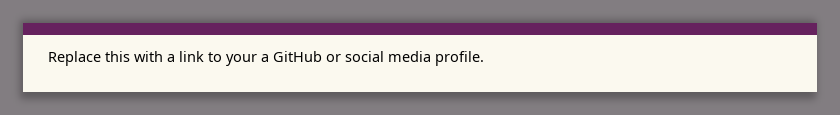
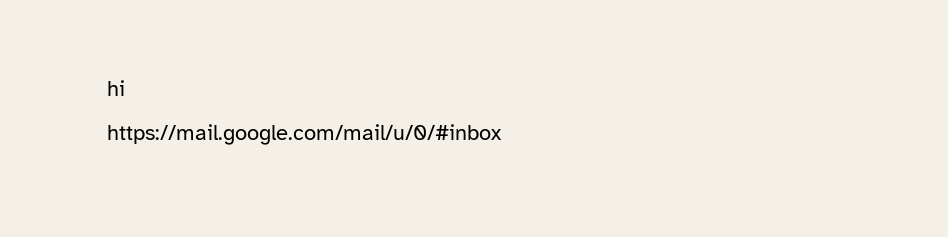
- Replace this with a link to your a GitHub or social media profile.
+ hi
+ https://mail.google.com/mail/u/0/#inbox

